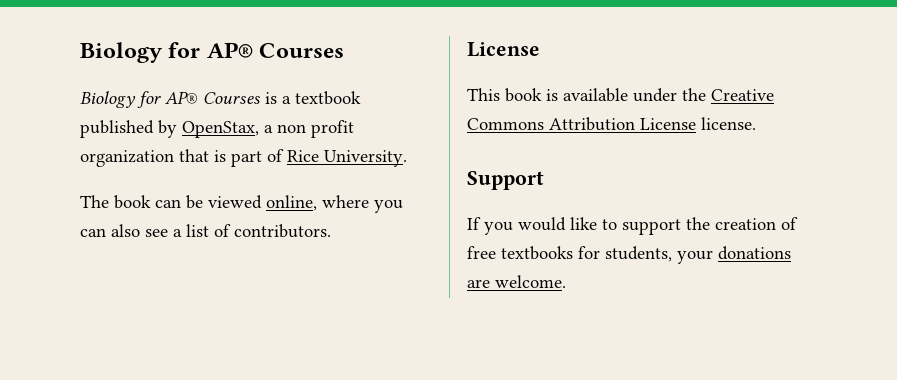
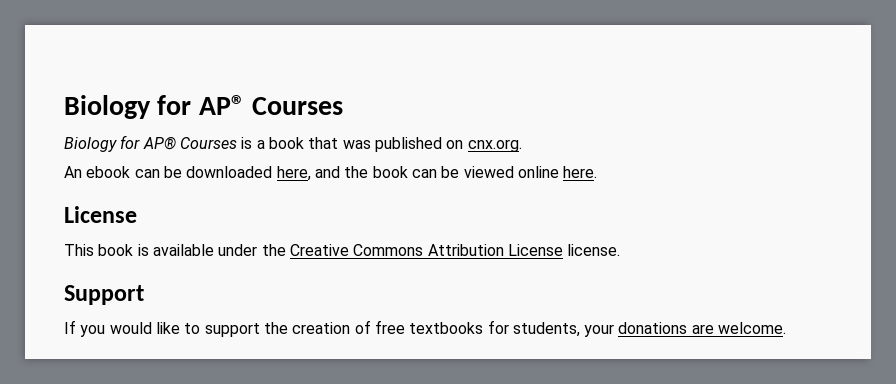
- Biology for AP® Courses is a textbook published by OpenStax, a non profit organization that is part of Rice University.
- The book can be viewed online, where you can also see a list of contributors.
+ Biology for AP® Courses is a book that was published on cnx.org.
+ An ebook can be downloaded here, and the book can be viewed online here.

